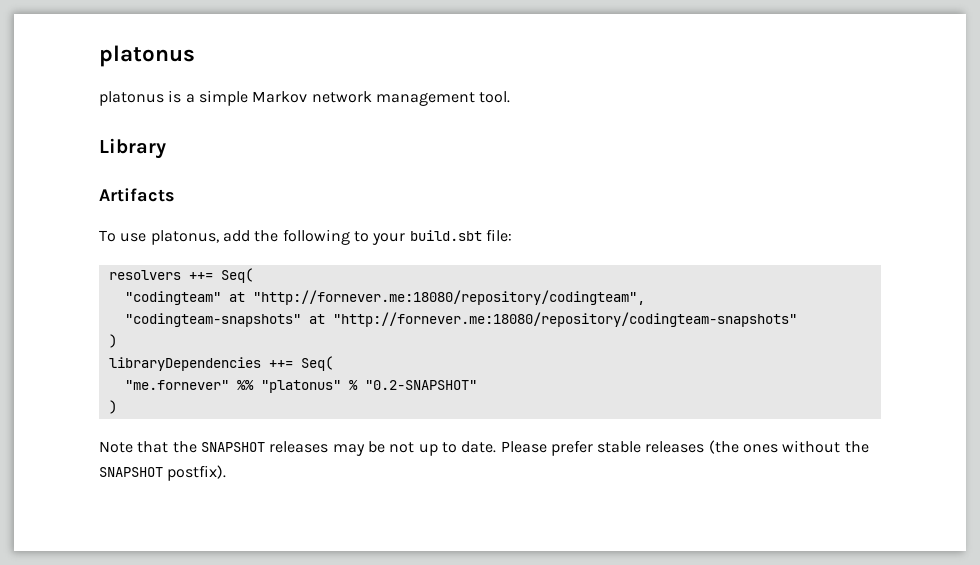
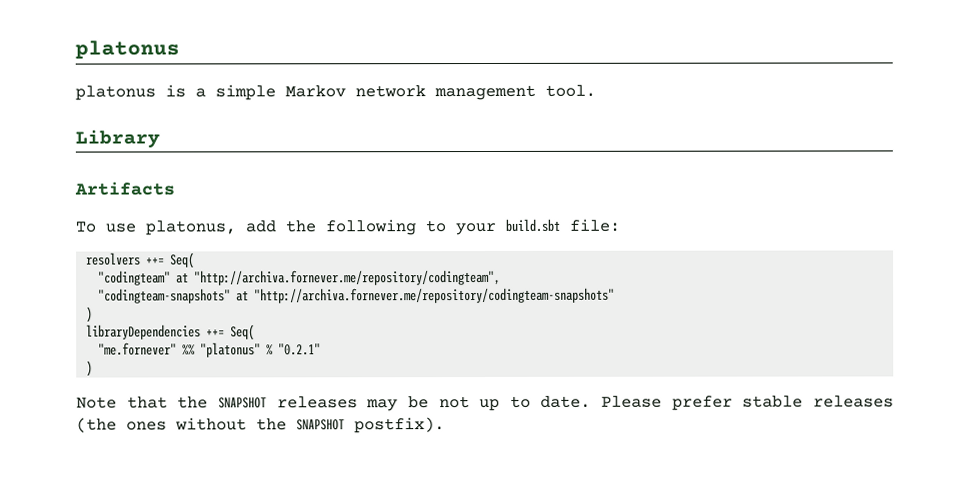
- "codingteam" at "http://fornever.me:18080/repository/codingteam",
+ "codingteam" at "http://archiva.fornever.me/repository/codingteam",
- "codingteam-snapshots" at "http://fornever.me:18080/repository/codingteam-snapshots"
+ "codingteam-snapshots" at "http://archiva.fornever.me/repository/codingteam-snapshots"
- "me.fornever" %% "platonus" % "0.2-SNAPSHOT"
+ "me.fornever" %% "platonus" % "0.2.1"

